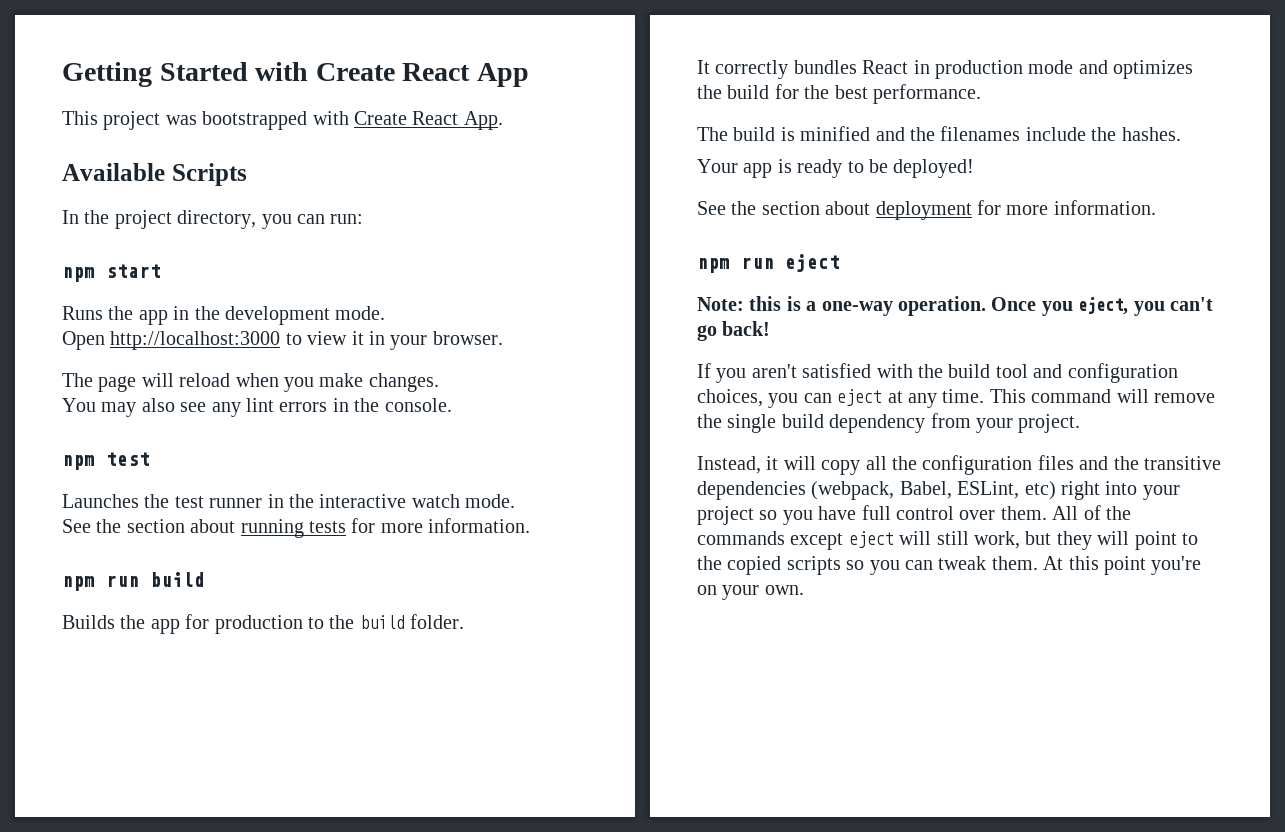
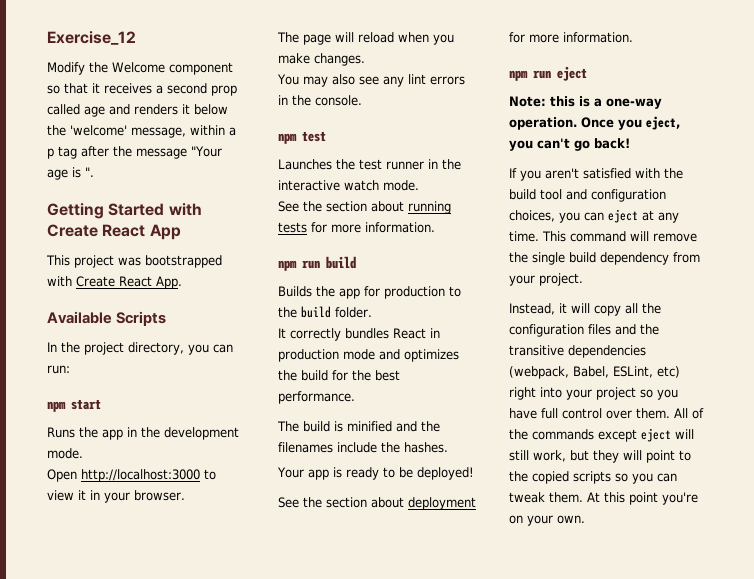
+ Exercise_12
+ Modify the Welcome component so that it receives a second prop called age and renders it below the 'welcome' message, within a p tag after the message "Your age is ".

